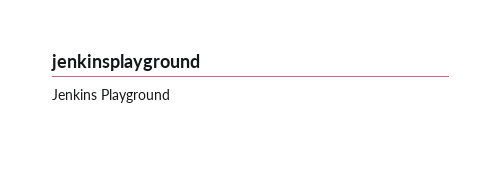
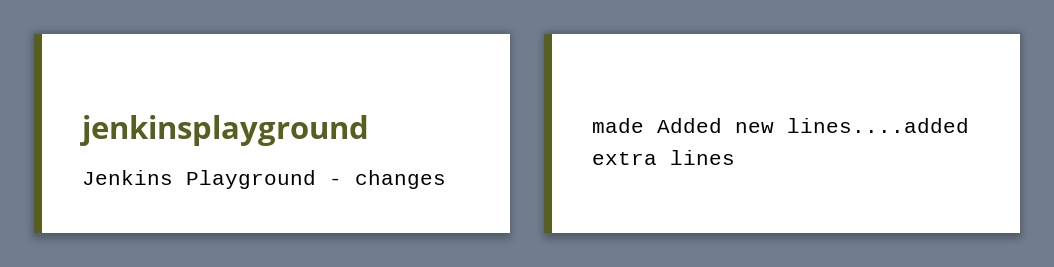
- Jenkins Playground
+ Jenkins Playground - changes made Added new lines....added extra lines

